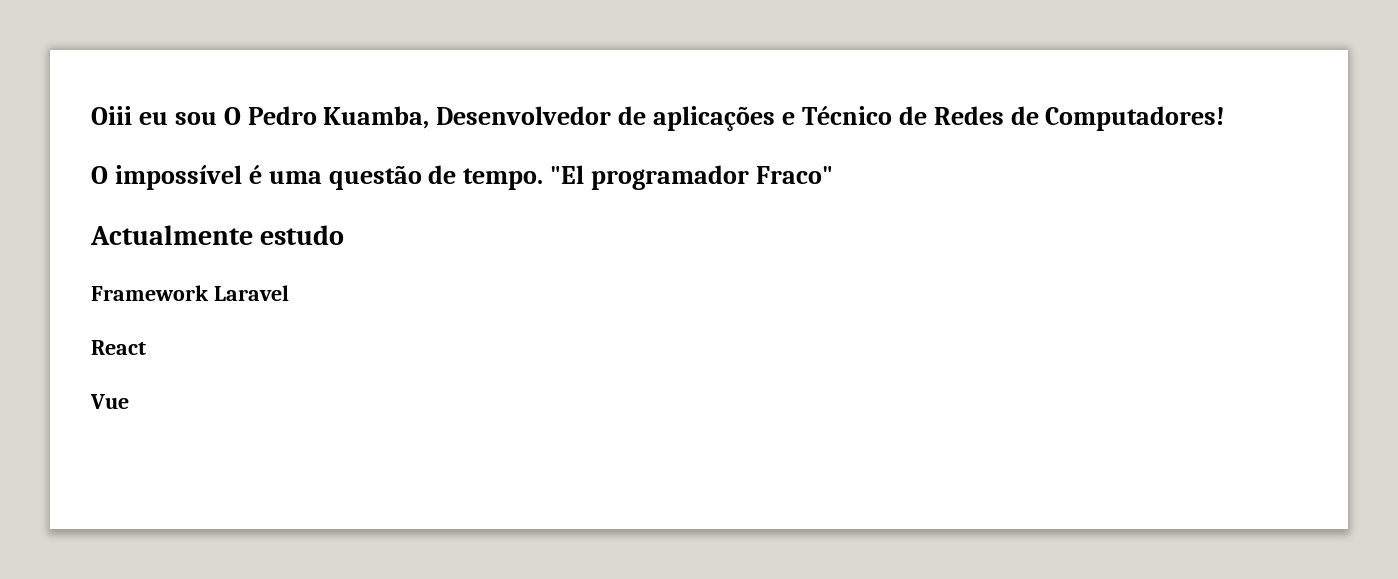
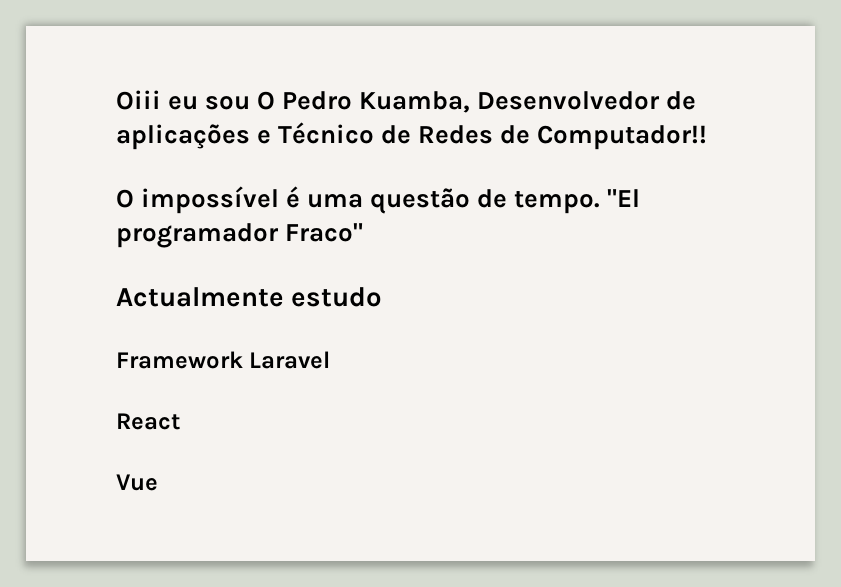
- Oiii eu sou O Pedro Kuamba, Desenvolvedor de aplicações e Técnico de Redes de Computadores!
+ Oiii eu sou O Pedro Kuamba, Desenvolvedor de aplicações e Técnico de Redes de Computador!!

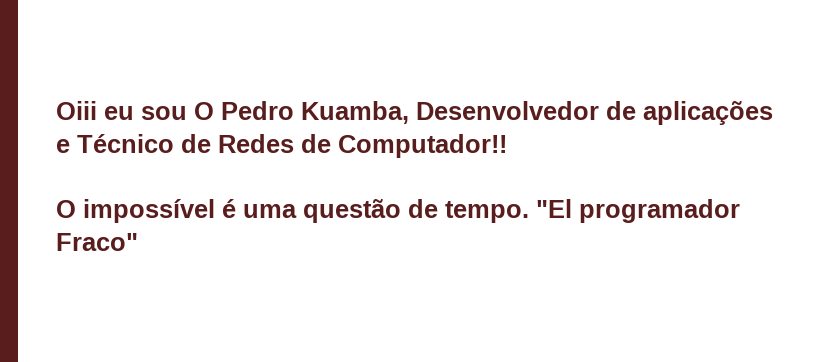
- Actualmente estudo
- Framework Laravel
- React
- Vue

